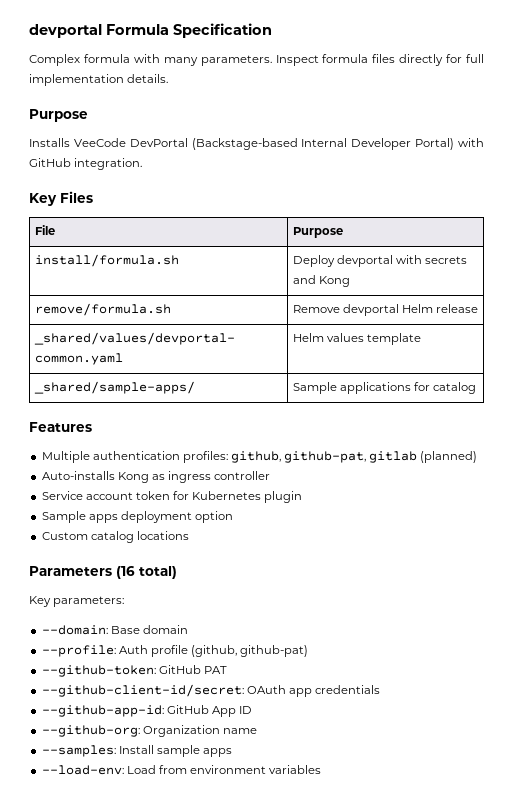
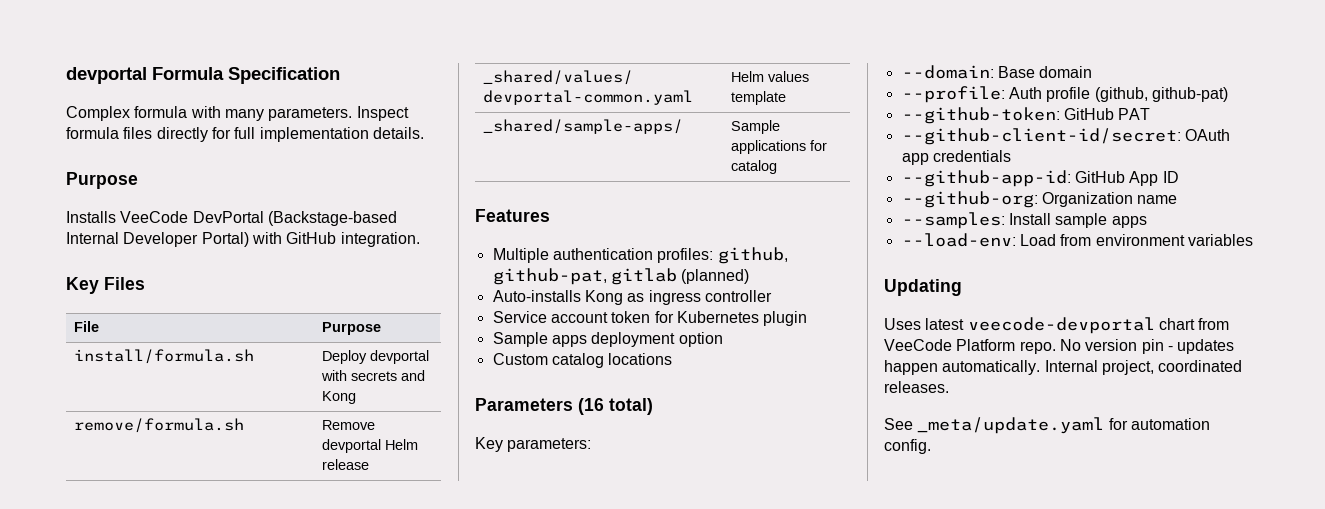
+ Updating
+ Uses latest veecode-devportal chart from VeeCode Platform repo. No version pin - updates happen automatically. Internal project, coordinated releases.
+ See _meta/update.yaml for automation config.

